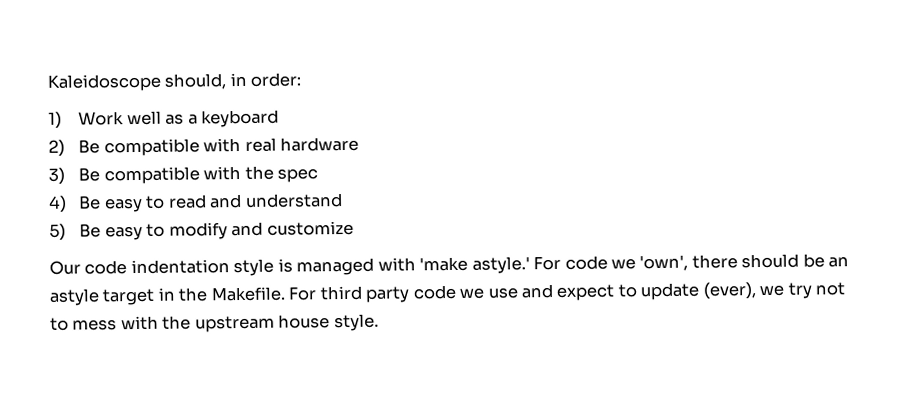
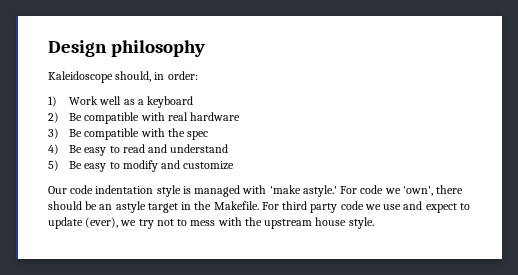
+ Design philosophy

